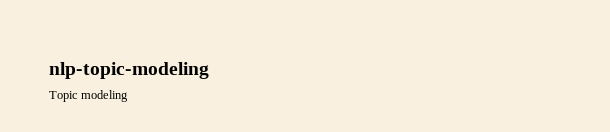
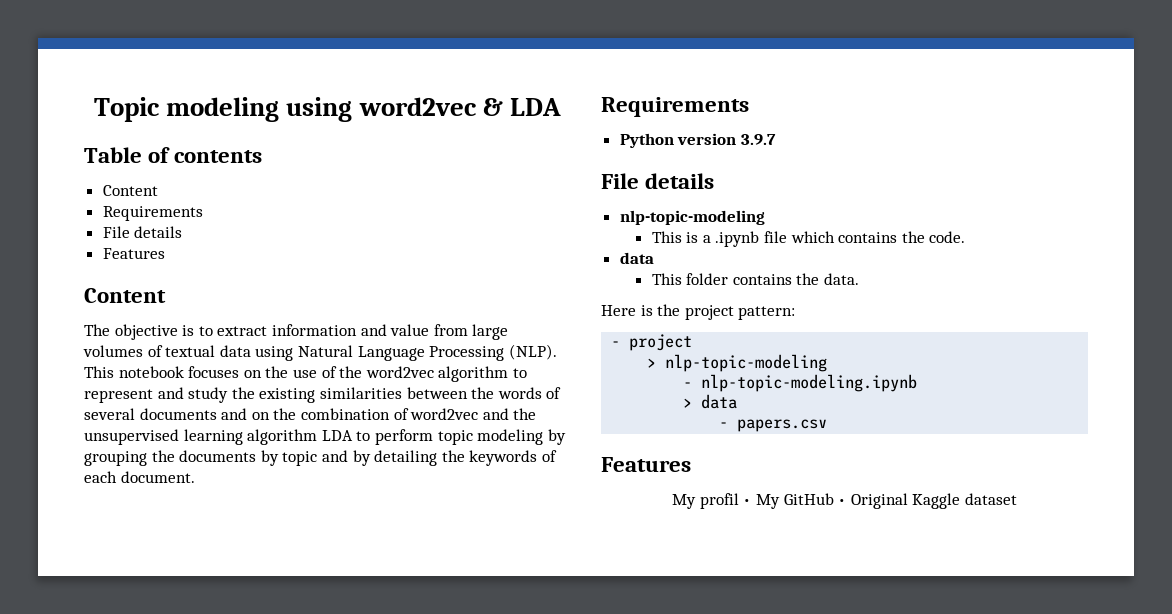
+ Topic modeling using word2vec & LDA
+ Table of contents
+ Content
+ Requirements
+ File details
+ Features
+ Content
+ The objective is to extract information and value from large volumes of textual data using Natural Language Processing (NLP). This notebook focuses on the use of the word2vec algorithm to represent and study the existing similarities between the words of several documents and on the combination of word2vec and the unsupervised learning algorithm LDA to perform topic modeling by grouping the documents by topic and by detailing the keywords of each document.
+ Requirements
+ Python version 3.9.7
+ File details
  nlp-topic-modeling
- Topic modeling
+ This is a .ipynb file which contains the code.
+ data
+ This folder contains the data.
+ Here is the project pattern:
+ - project
+ > nlp-topic-modeling
+ - nlp-topic-modeling.ipynb
+ > data
+ - papers.csv
+ Features
+ My profil • My GitHub • Original Kaggle dataset

